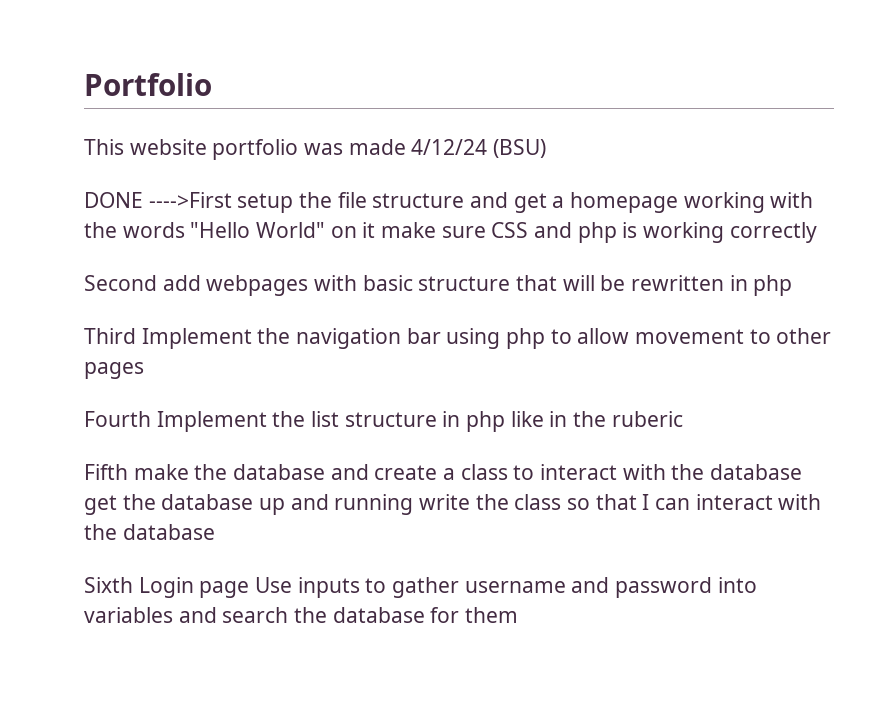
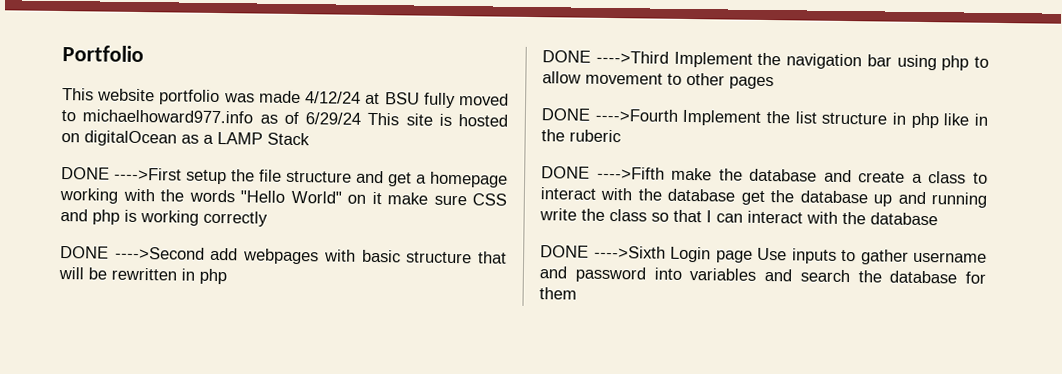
- This website portfolio was made 4/12/24 (BSU)
+ This website portfolio was made 4/12/24 at BSU fully moved to michaelhoward977.info as of 6/29/24 This site is hosted on digitalOcean as a LAMP Stack
- Second add webpages with basic structure that will be rewritten in php
+ DONE ---->Second add webpages with basic structure that will be rewritten in php
- Third Implement the navigation bar using php to allow movement to other pages
+ DONE ---->Third Implement the navigation bar using php to allow movement to other pages
- Fourth Implement the list structure in php like in the ruberic
+ DONE ---->Fourth Implement the list structure in php like in the ruberic
- Fifth make the database and create a class to interact with the database get the database up and running write the class so that I can interact with the database
+ DONE ---->Fifth make the database and create a class to interact with the database get the database up and running write the class so that I can interact with the database
- Sixth Login page Use inputs to gather username and password into variables and search the database for them
+ DONE ---->Sixth Login page Use inputs to gather username and password into variables and search the database for them

